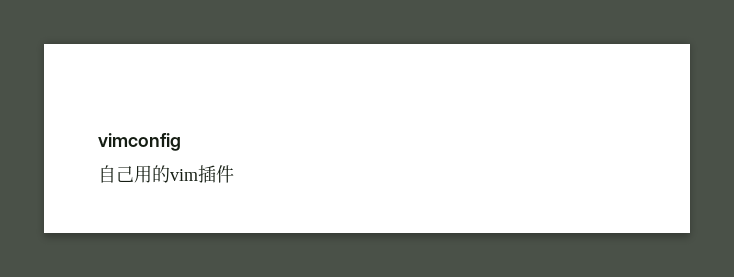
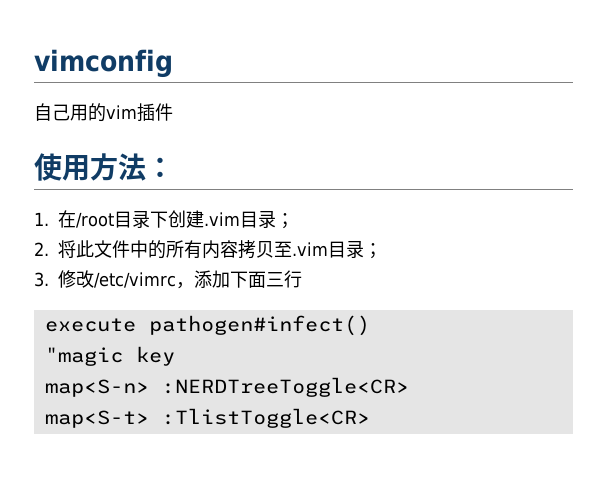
+ 使用方法：
+ 1.在/root目录下创建.vim目录；
+ 2.将此文件中的所有内容拷贝至.vim目录；
+ 3.修改/etc/vimrc，添加下面三行
+ execute pathogen#infect()
+ "magic key
+ map<S-n> :NERDTreeToggle<CR>
+ map<S-t> :TlistToggle<CR>

